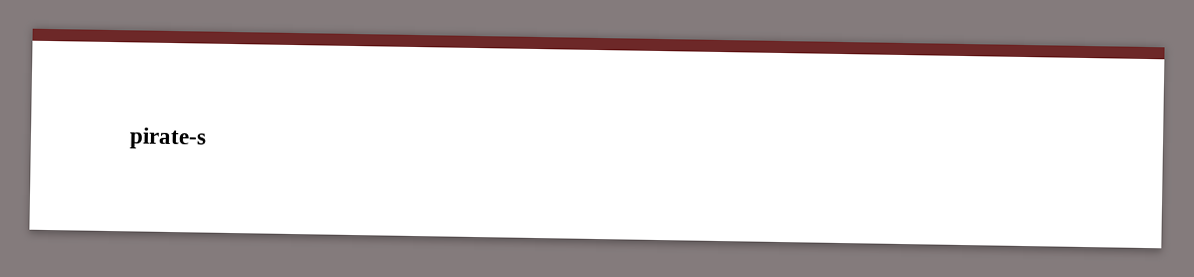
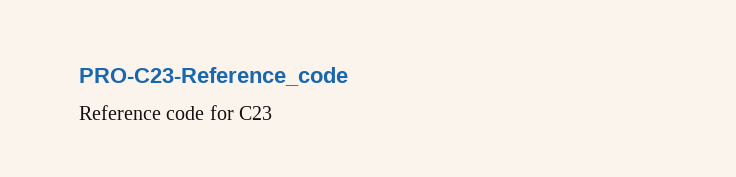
- pirate-s
+ PRO-C23-Reference_code
+ Reference code for C23

